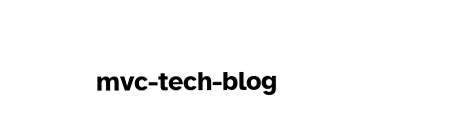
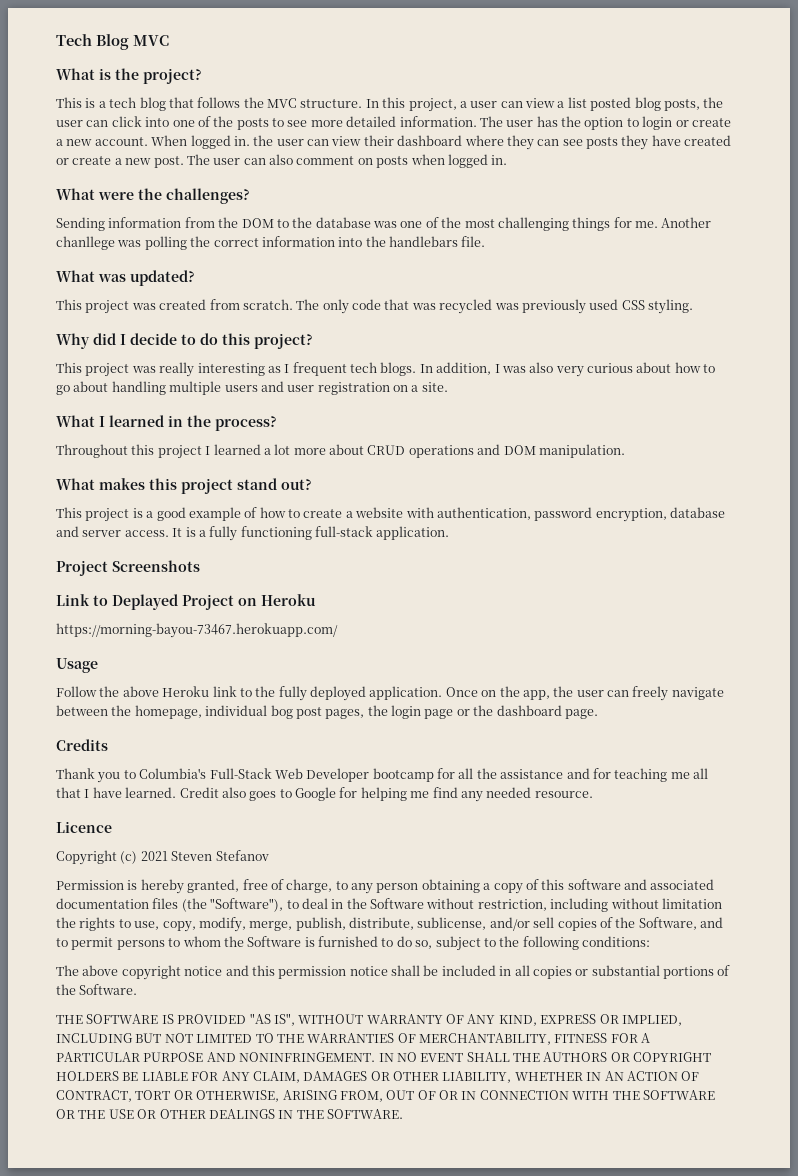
- mvc-tech-blog
+ Tech Blog MVC
+ What is the project?
+ This is a tech blog that follows the MVC structure. In this project, a user can view a list posted blog posts, the user can click into one of the posts to see more detailed information. The user has the option to login or create a new account. When logged in. the user can view their dashboard where they can see posts they have created or create a new post. The user can also comment on posts when logged in.
+ What were the challenges?
+ Sending information from the DOM to the database was one of the most challenging things for me. Another chanllege was polling the correct information into the handlebars file.
+ What was updated?
+ This project was created from scratch. The only code that was recycled was previously used CSS styling.
+ Why did I decide to do this project?
+ This project was really interesting as I frequent tech blogs. In addition, I was also very curious about how to go about handling multiple users and user registration on a site.
+ What I learned in the process?
+ Throughout this project I learned a lot more about CRUD operations and DOM manipulation.
+ What makes this project stand out?
+ This project is a good example of how to create a website with authentication, password encryption, database and server access. It is a fully functioning full-stack application.
+ Project Screenshots
+ Link to Deplayed Project on Heroku
+ https://morning-bayou-73467.herokuapp.com/
+ Usage
+ Follow the above Heroku link to the fully deployed application. Once on the app, the user can freely navigate between the homepage, individual bog post pages, the login page or the dashboard page.
+ Credits
+ Thank you to Columbia's Full-Stack Web Developer bootcamp for all the assistance and for teaching me all that I have learned. Credit also goes to Google for helping me find any needed resource.
+ Licence
+ Copyright (c) 2021 Steven Stefanov
+ Permission is hereby granted, free of charge, to any person obtaining a copy of this software and associated documentation files (the "Software"), to deal in the Software without restriction, including without limitation the rights to use, copy, modify, merge, publish, distribute, sublicense, and/or sell copies of the Software, and to permit persons to whom the Software is furnished to do so, subject to the following conditions:
+ The above copyright notice and this permission notice shall be included in all copies or substantial portions of the Software.
+ THE SOFTWARE IS PROVIDED "AS IS", WITHOUT WARRANTY OF ANY KIND, EXPRESS OR IMPLIED, INCLUDING BUT NOT LIMITED TO THE WARRANTIES OF MERCHANTABILITY, FITNESS FOR A PARTICULAR PURPOSE AND NONINFRINGEMENT. IN NO EVENT SHALL THE AUTHORS OR COPYRIGHT HOLDERS BE LIABLE FOR ANY CLAIM, DAMAGES OR OTHER LIABILITY, WHETHER IN AN ACTION OF CONTRACT, TORT OR OTHERWISE, ARISING FROM, OUT OF OR IN CONNECTION WITH THE SOFTWARE OR THE USE OR OTHER DEALINGS IN THE SOFTWARE.

